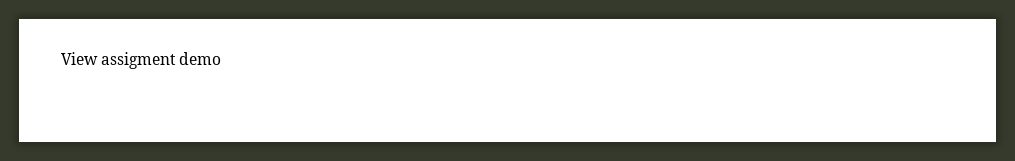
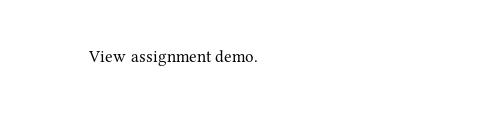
- View assigment demo
+ View assignment demo.

